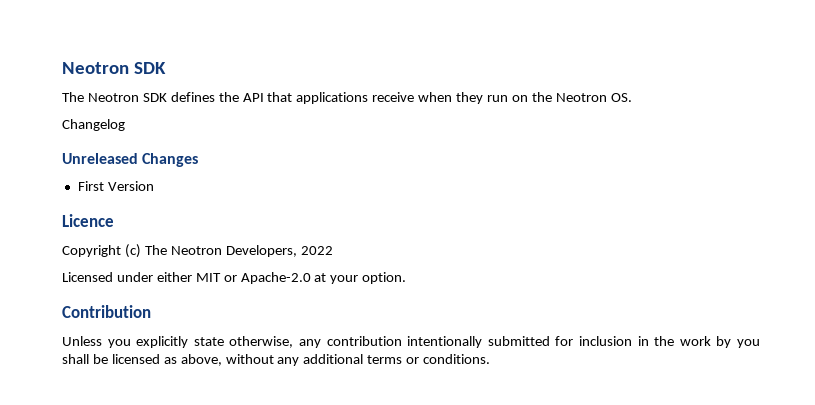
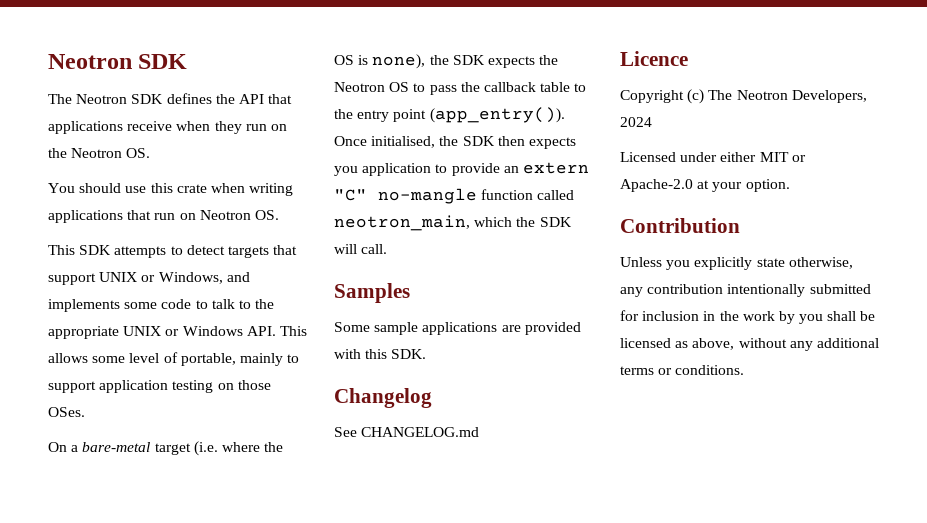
+ You should use this crate when writing applications that run on Neotron OS.
+ This SDK attempts to detect targets that support UNIX or Windows, and implements some code to talk to the appropriate UNIX or Windows API. This allows some level of portable, mainly to support application testing on those OSes.
+ On a bare-metal target (i.e. where the OS is none), the SDK expects the Neotron OS to pass the callback table to the entry point (app_entry()). Once initialised, the SDK then expects you application to provide an extern "C" no-mangle function called neotron_main, which the SDK will call.
+ Samples
+ Some sample applications are provided with this SDK.
  Changelog
- Unreleased Changes
- First Version
+ See CHANGELOG.md
- Copyright (c) The Neotron Developers, 2022
+ Copyright (c) The Neotron Developers, 2024

